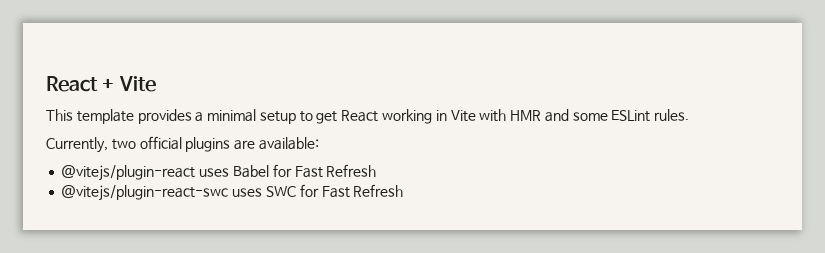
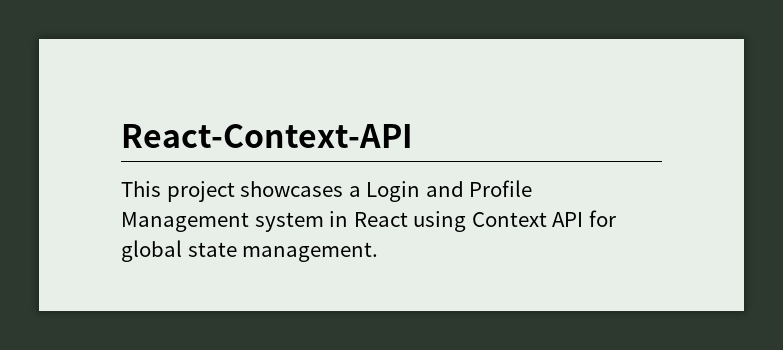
- React + Vite
- This template provides a minimal setup to get React working in Vite with HMR and some ESLint rules.
- Currently, two official plugins are available:
- @vitejs/plugin-react uses Babel for Fast Refresh
- @vitejs/plugin-react-swc uses SWC for Fast Refresh
+ React-Context-API
+ This project showcases a Login and Profile Management system in React using Context API for global state management.

